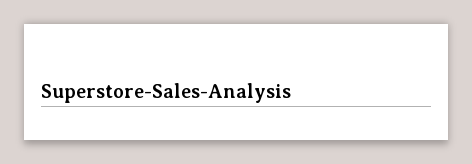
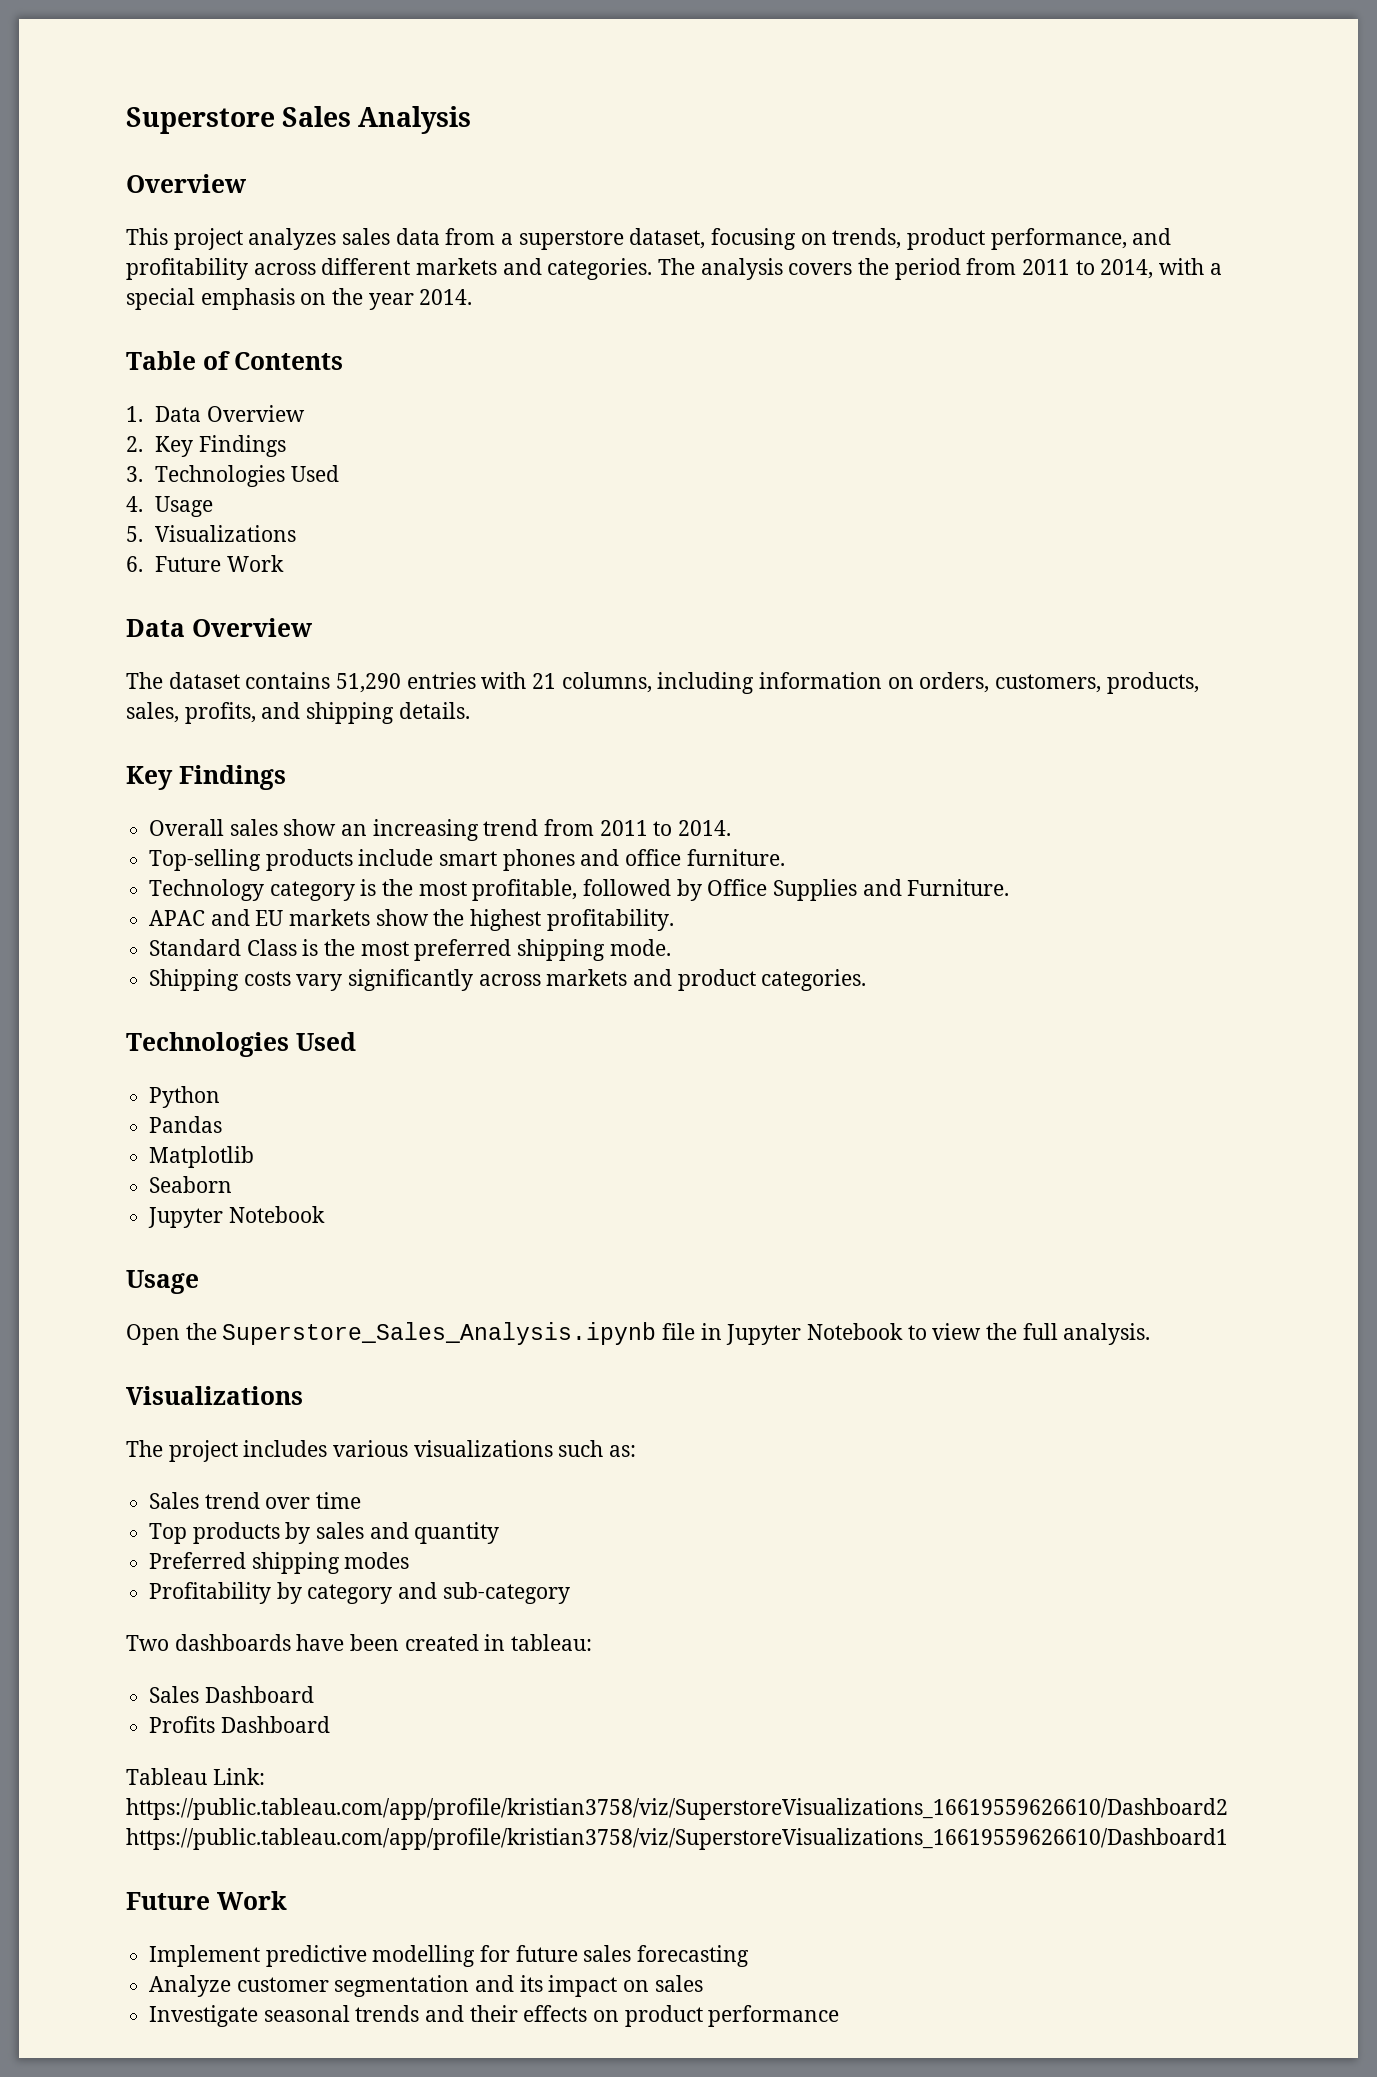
- Superstore-Sales-Analysis
+ Superstore Sales Analysis
+ Overview
+ This project analyzes sales data from a superstore dataset, focusing on trends, product performance, and profitability across different markets and categories. The analysis covers the period from 2011 to 2014, with a special emphasis on the year 2014.
+ Table of Contents
+ 1. Data Overview
+ 2. Key Findings
+ 3. Technologies Used
+ 4. Usage
+ 5. Visualizations
+ 6. Future Work
+ Data Overview
+ The dataset contains 51,290 entries with 21 columns, including information on orders, customers, products, sales, profits, and shipping details.
+ Key Findings
+ Overall sales show an increasing trend from 2011 to 2014.
+ Top-selling products include smart phones and office furniture.
+ Technology category is the most profitable, followed by Office Supplies and Furniture.
+ APAC and EU markets show the highest profitability.
+ Standard Class is the most preferred shipping mode.
+ Shipping costs vary significantly across markets and product categories.
+ Technologies Used
+ Python
+ Pandas
+ Matplotlib
+ Seaborn
+ Jupyter Notebook
+ Usage
+ Open the Superstore_Sales_Analysis.ipynb file in Jupyter Notebook to view the full analysis.
+ Visualizations
+ The project includes various visualizations such as:
+ Sales trend over time
+ Top products by sales and quantity
+ Preferred shipping modes
+ Profitability by category and sub-category
+ Two dashboards have been created in tableau:
+ Sales Dashboard
+ Profits Dashboard
+ Tableau Link: https://public.tableau.com/app/profile/kristian3758/viz/SuperstoreVisualizations_16619559626610/Dashboard2 https://public.tableau.com/app/profile/kristian3758/viz/SuperstoreVisualizations_16619559626610/Dashboard1
+ Future Work
+ Implement predictive modelling for future sales forecasting
+ Analyze customer segmentation and its impact on sales
+ Investigate seasonal trends and their effects on product performance

